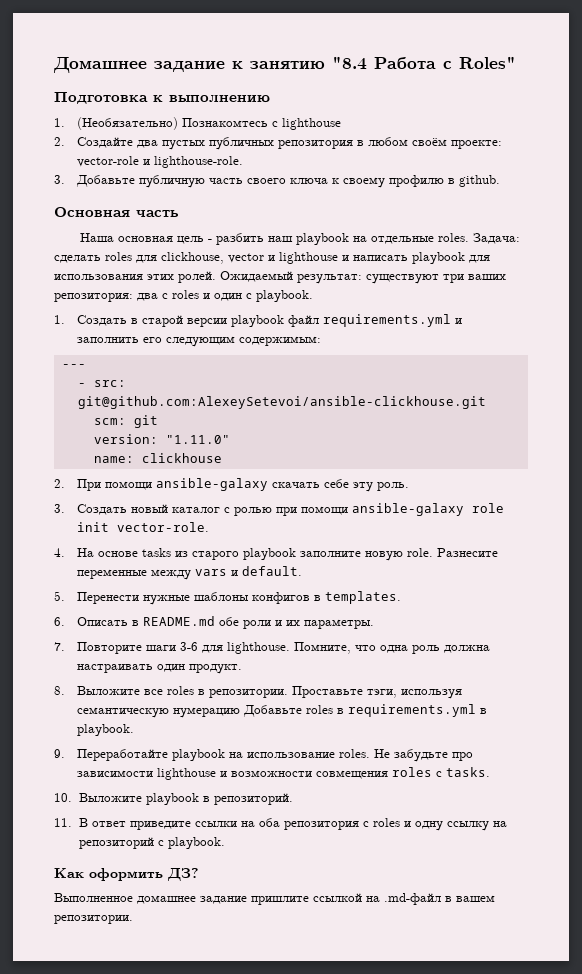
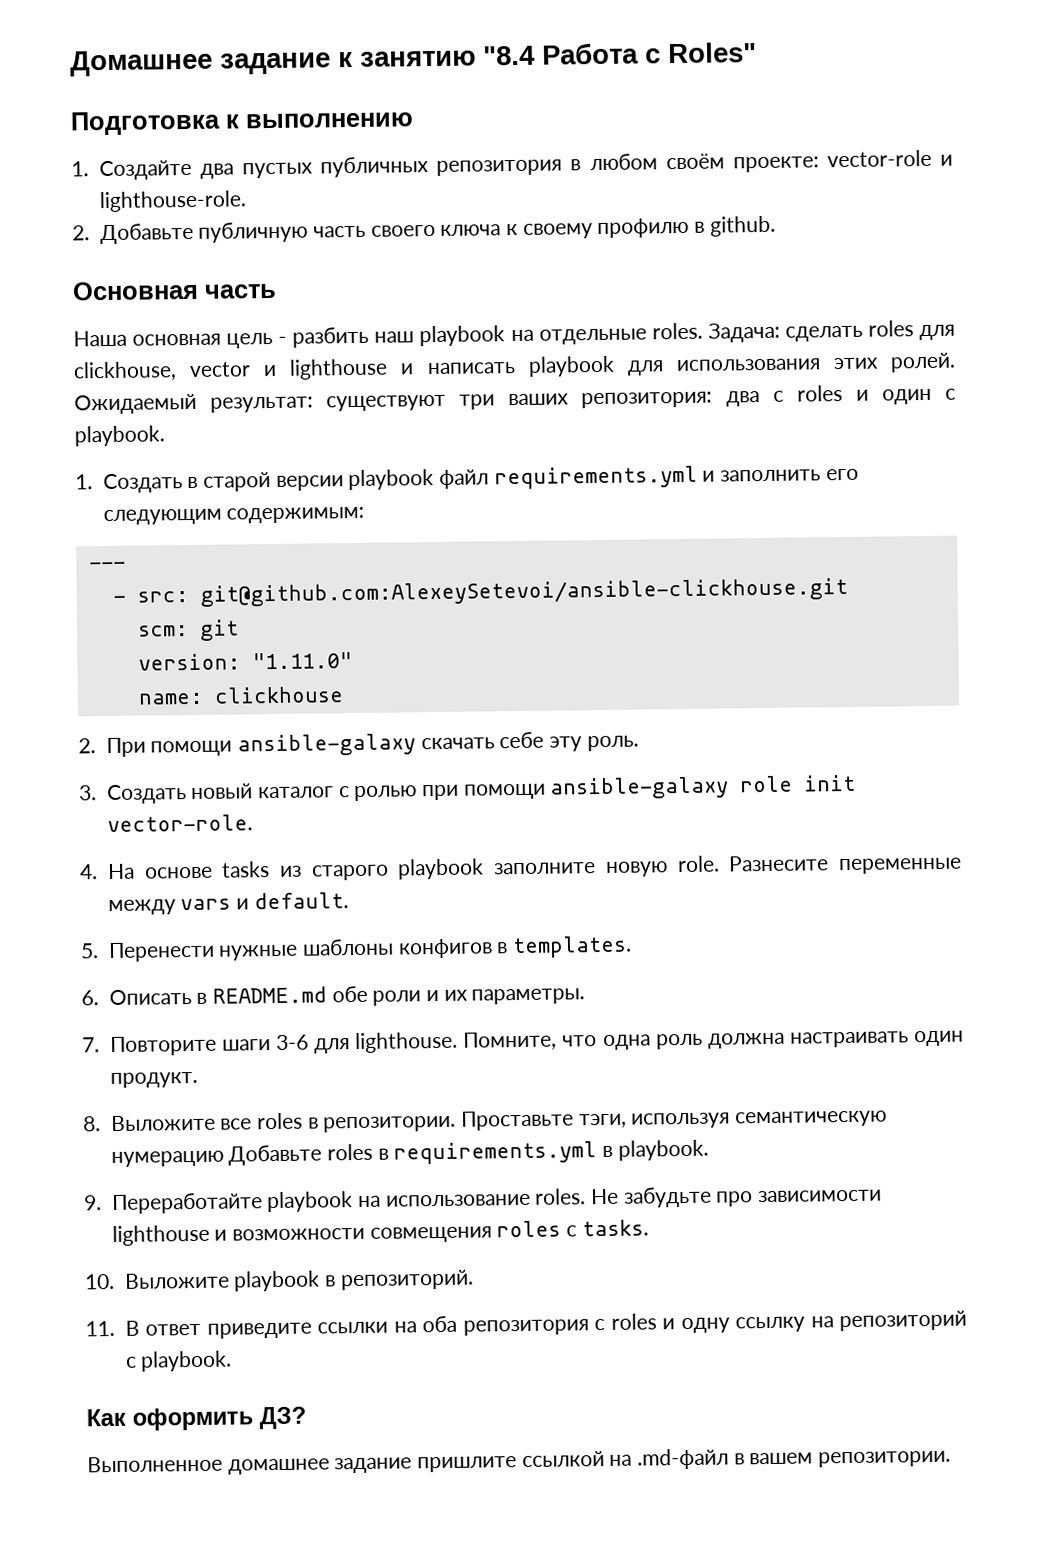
- 1. (Необязательно) Познакомтесь с lighthouse
- 2. Создайте два пустых публичных репозитория в любом своём проекте: vector-role и lighthouse-role.
+ 1. Создайте два пустых публичных репозитория в любом своём проекте: vector-role и lighthouse-role.
- 3. Добавьте публичную часть своего ключа к своему профилю в github.
+ 2. Добавьте публичную часть своего ключа к своему профилю в github.

